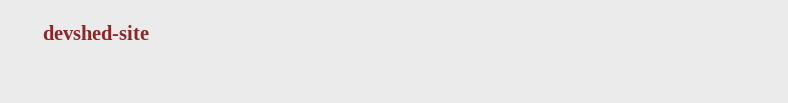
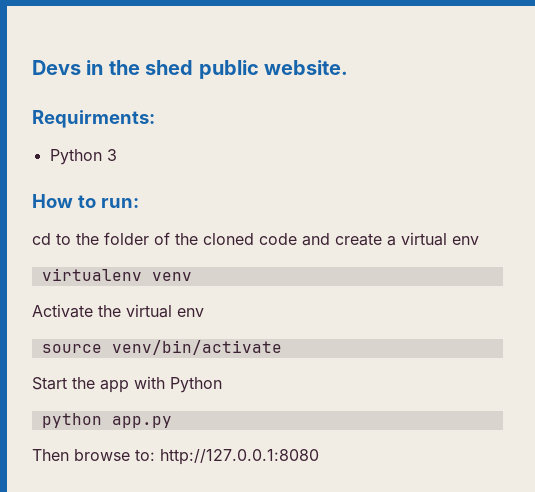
- devshed-site
+ Devs in the shed public website.
+ Requirments:
+ Python 3
+ How to run:
+ cd to the folder of the cloned code and create a virtual env
+ virtualenv venv
+ Activate the virtual env
+ source venv/bin/activate
+ Start the app with Python
+ python app.py
+ Then browse to: http://127.0.0.1:8080

